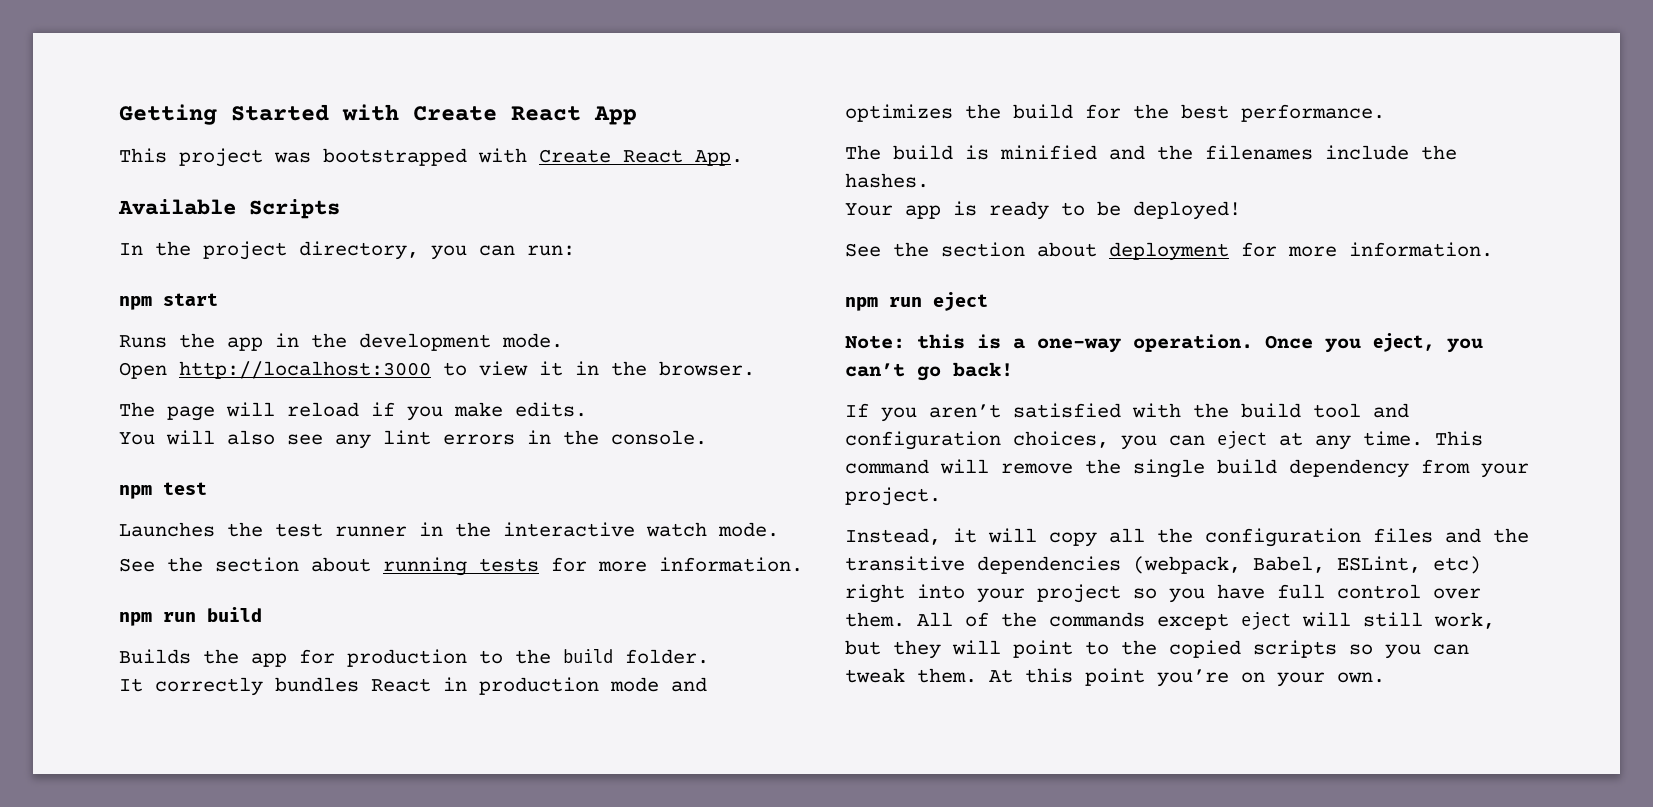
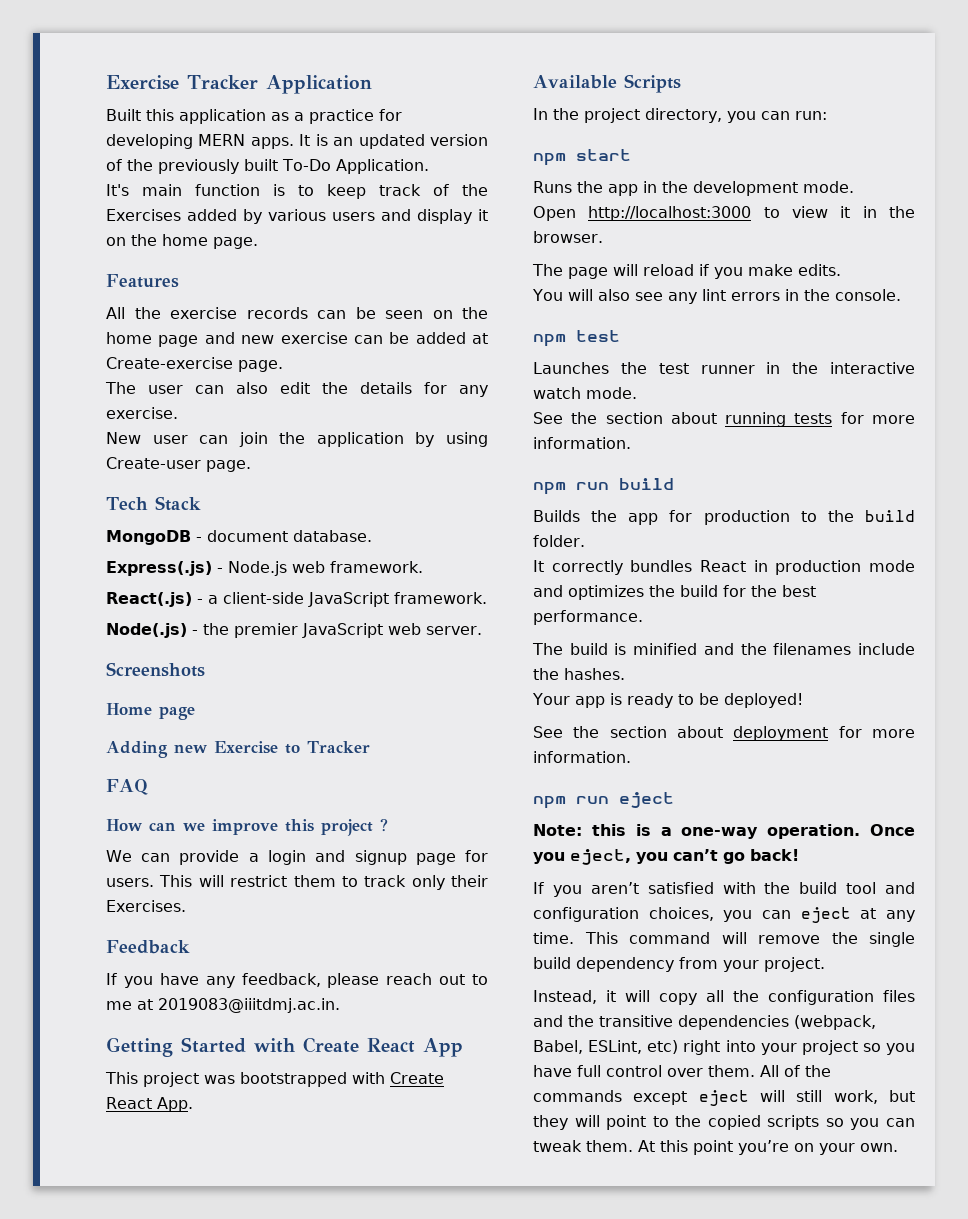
+ Exercise Tracker Application
+ Built this application as a practice for developing MERN apps. It is an updated version of the previously built To-Do Application.
+ It's main function is to keep track of the Exercises added by various users and display it on the home page.
+ Features
+ All the exercise records can be seen on the home page and new exercise can be added at Create-exercise page.
+ The user can also edit the details for any exercise.
+ New user can join the application by using Create-user page.
+ Tech Stack
+ MongoDB - document database.
+ Express(.js) - Node.js web framework.
+ React(.js) - a client-side JavaScript framework.
+ Node(.js) - the premier JavaScript web server.
+ Screenshots
+ Home page
+ Adding new Exercise to Tracker
+ FAQ
+ How can we improve this project ?
+ We can provide a login and signup page for users. This will restrict them to track only their Exercises.
+ Feedback
+ If you have any feedback, please reach out to me at 2019083@iiitdmj.ac.in.

